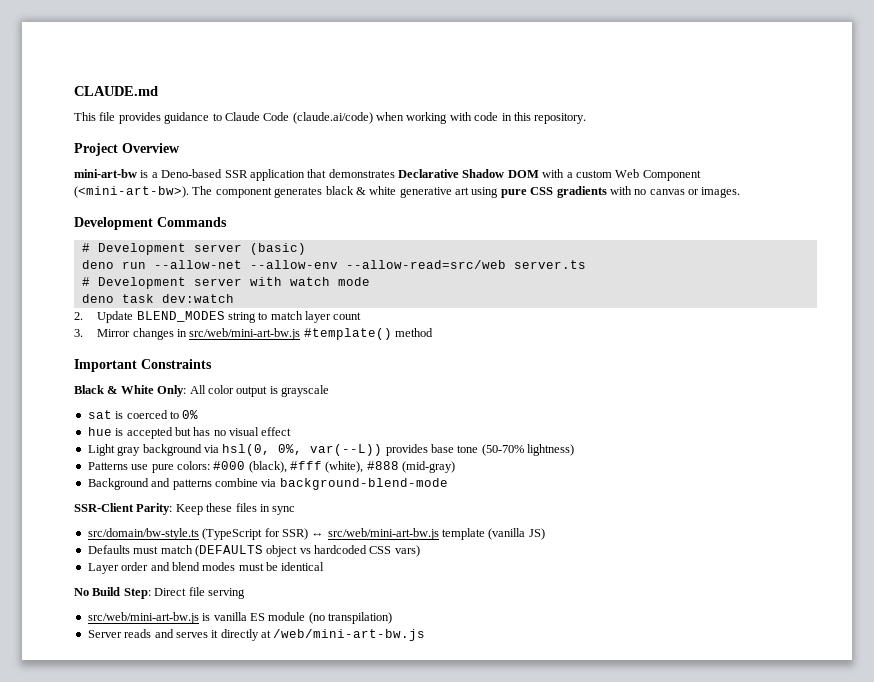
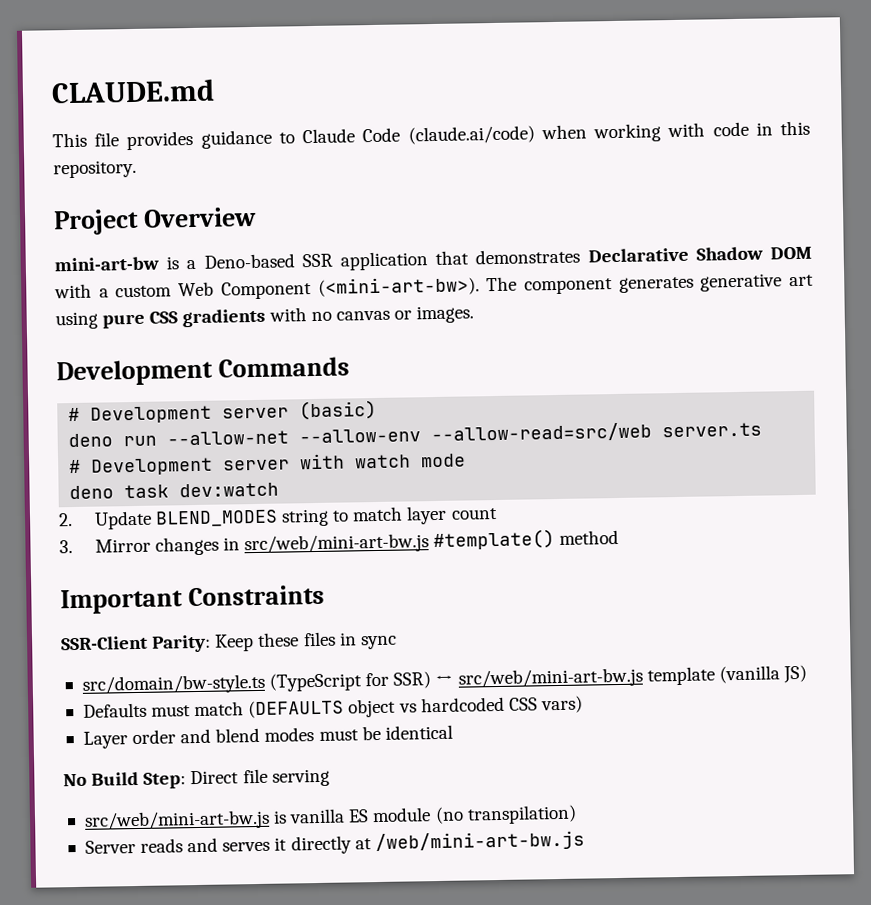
- The component generates black & white generative art using pure CSS gradients with no canvas or images.
+ The component generates generative art using pure CSS gradients with no canvas or images.
- Black & White Only: All color output is grayscale
- sat is coerced to 0%
- hue is accepted but has no visual effect
- Light gray background via hsl(0, 0%, var(--L)) provides base tone (50-70% lightness)
- Patterns use pure colors: #000 (black), #fff (white), #888 (mid-gray)
- Background and patterns combine via background-blend-mode

